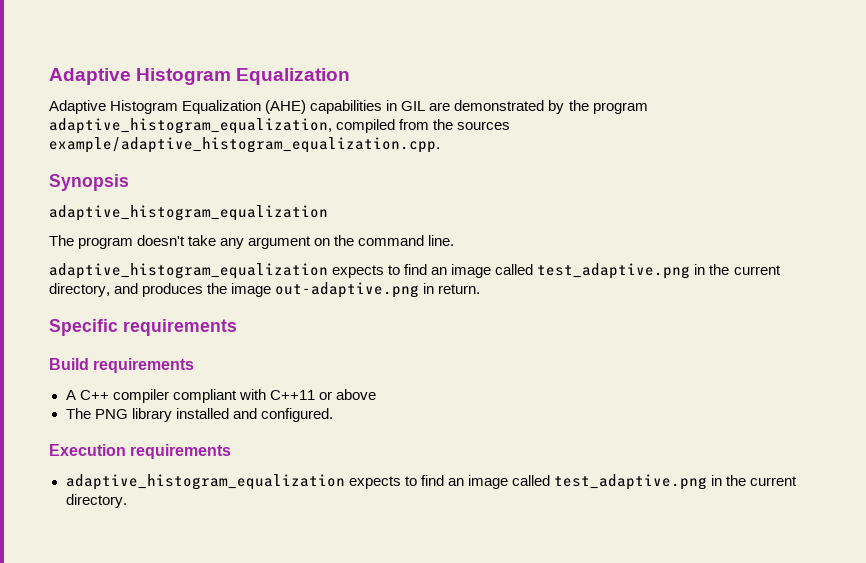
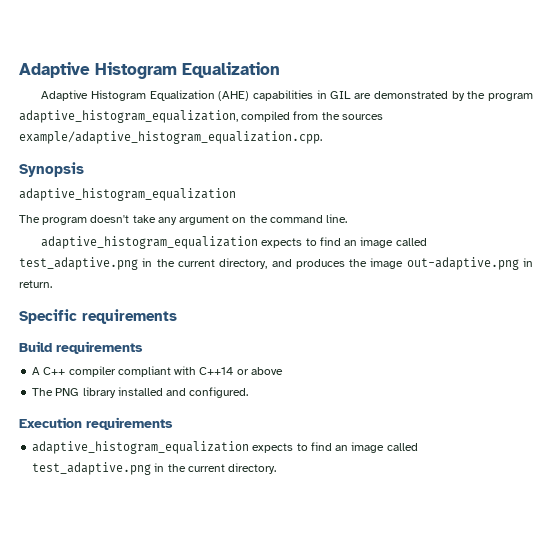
- A C++ compiler compliant with C++11 or above
+ A C++ compiler compliant with C++14 or above

